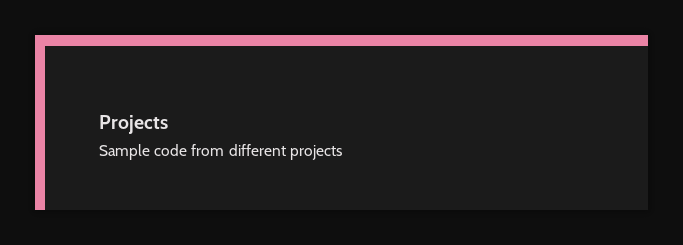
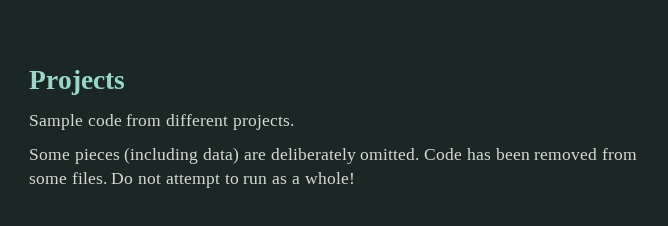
- Sample code from different projects
+ Sample code from different projects.
+ Some pieces (including data) are deliberately omitted. Code has been removed from some files. Do not attempt to run as a whole!

